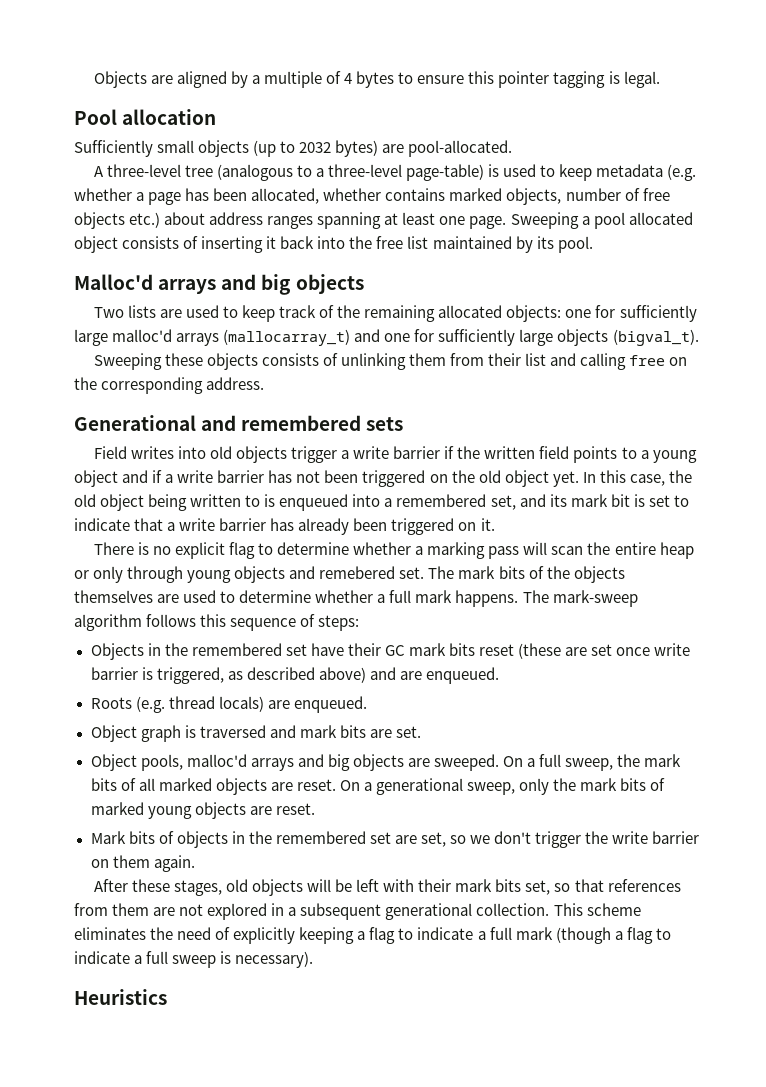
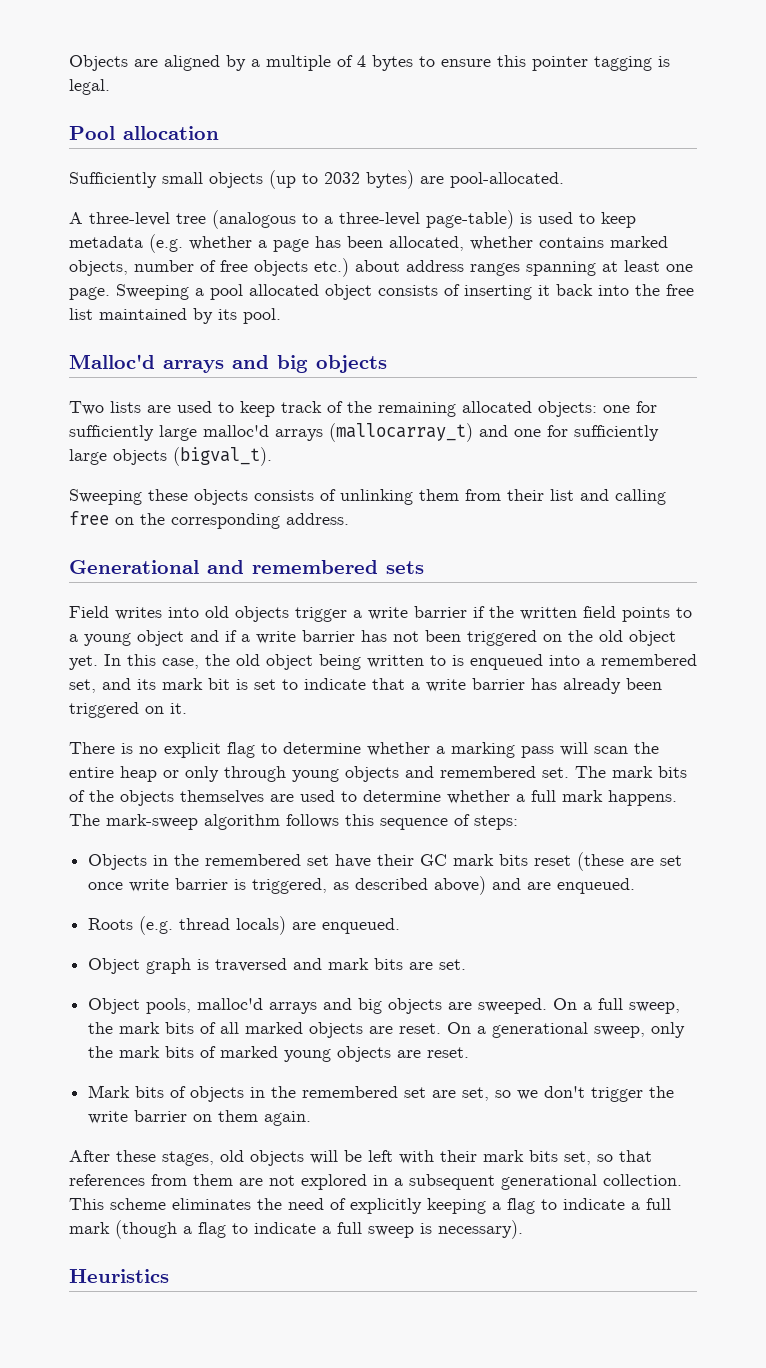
- There is no explicit flag to determine whether a marking pass will scan the entire heap or only through young objects and remebered set.
+ There is no explicit flag to determine whether a marking pass will scan the entire heap or only through young objects and remembered set.

